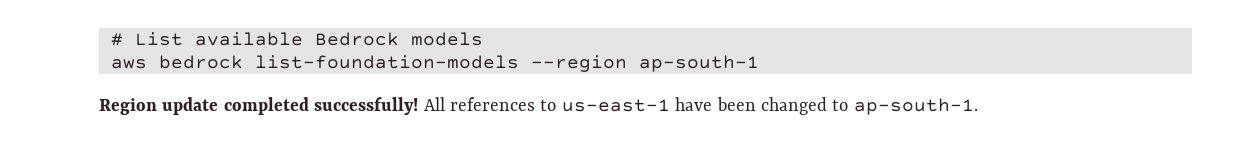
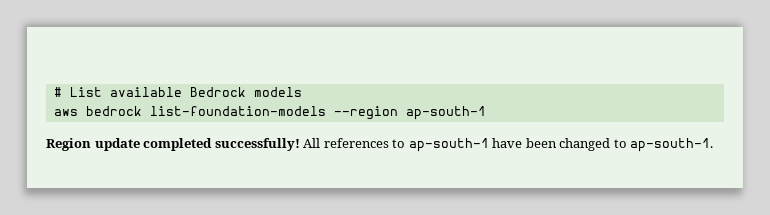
- All references to us-east-1 have been changed to ap-south-1.
+ All references to ap-south-1 have been changed to ap-south-1.

